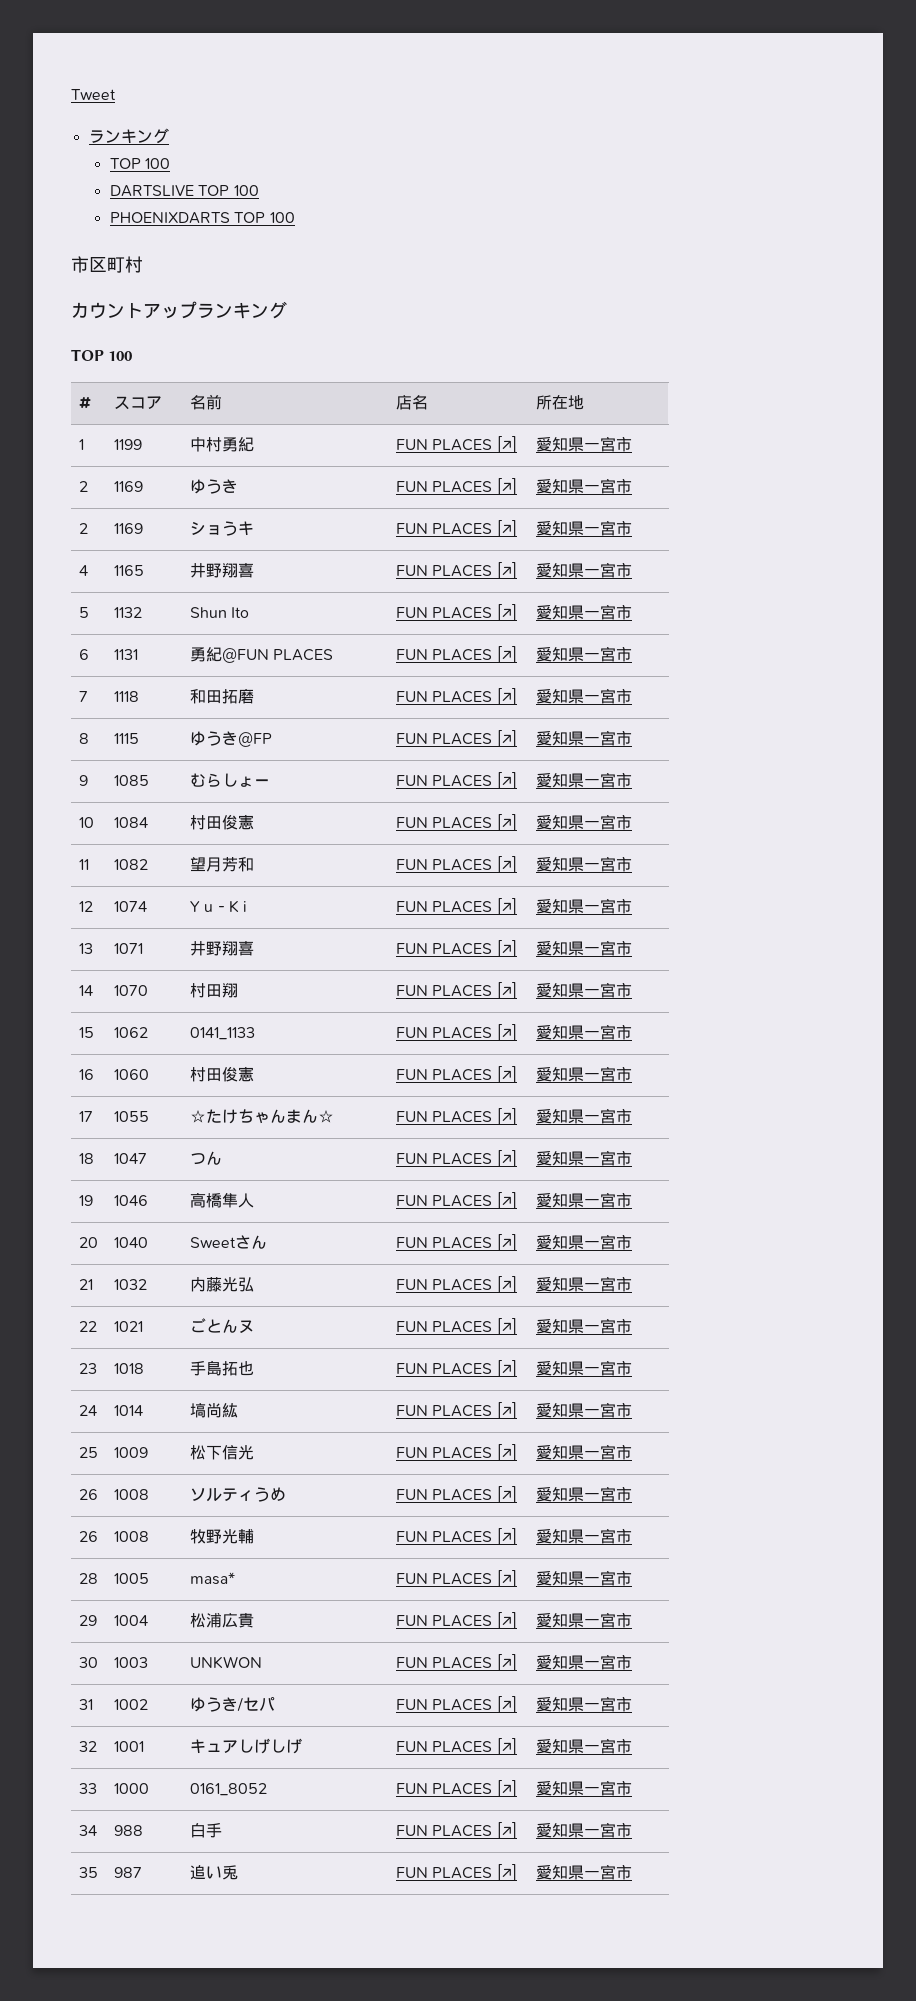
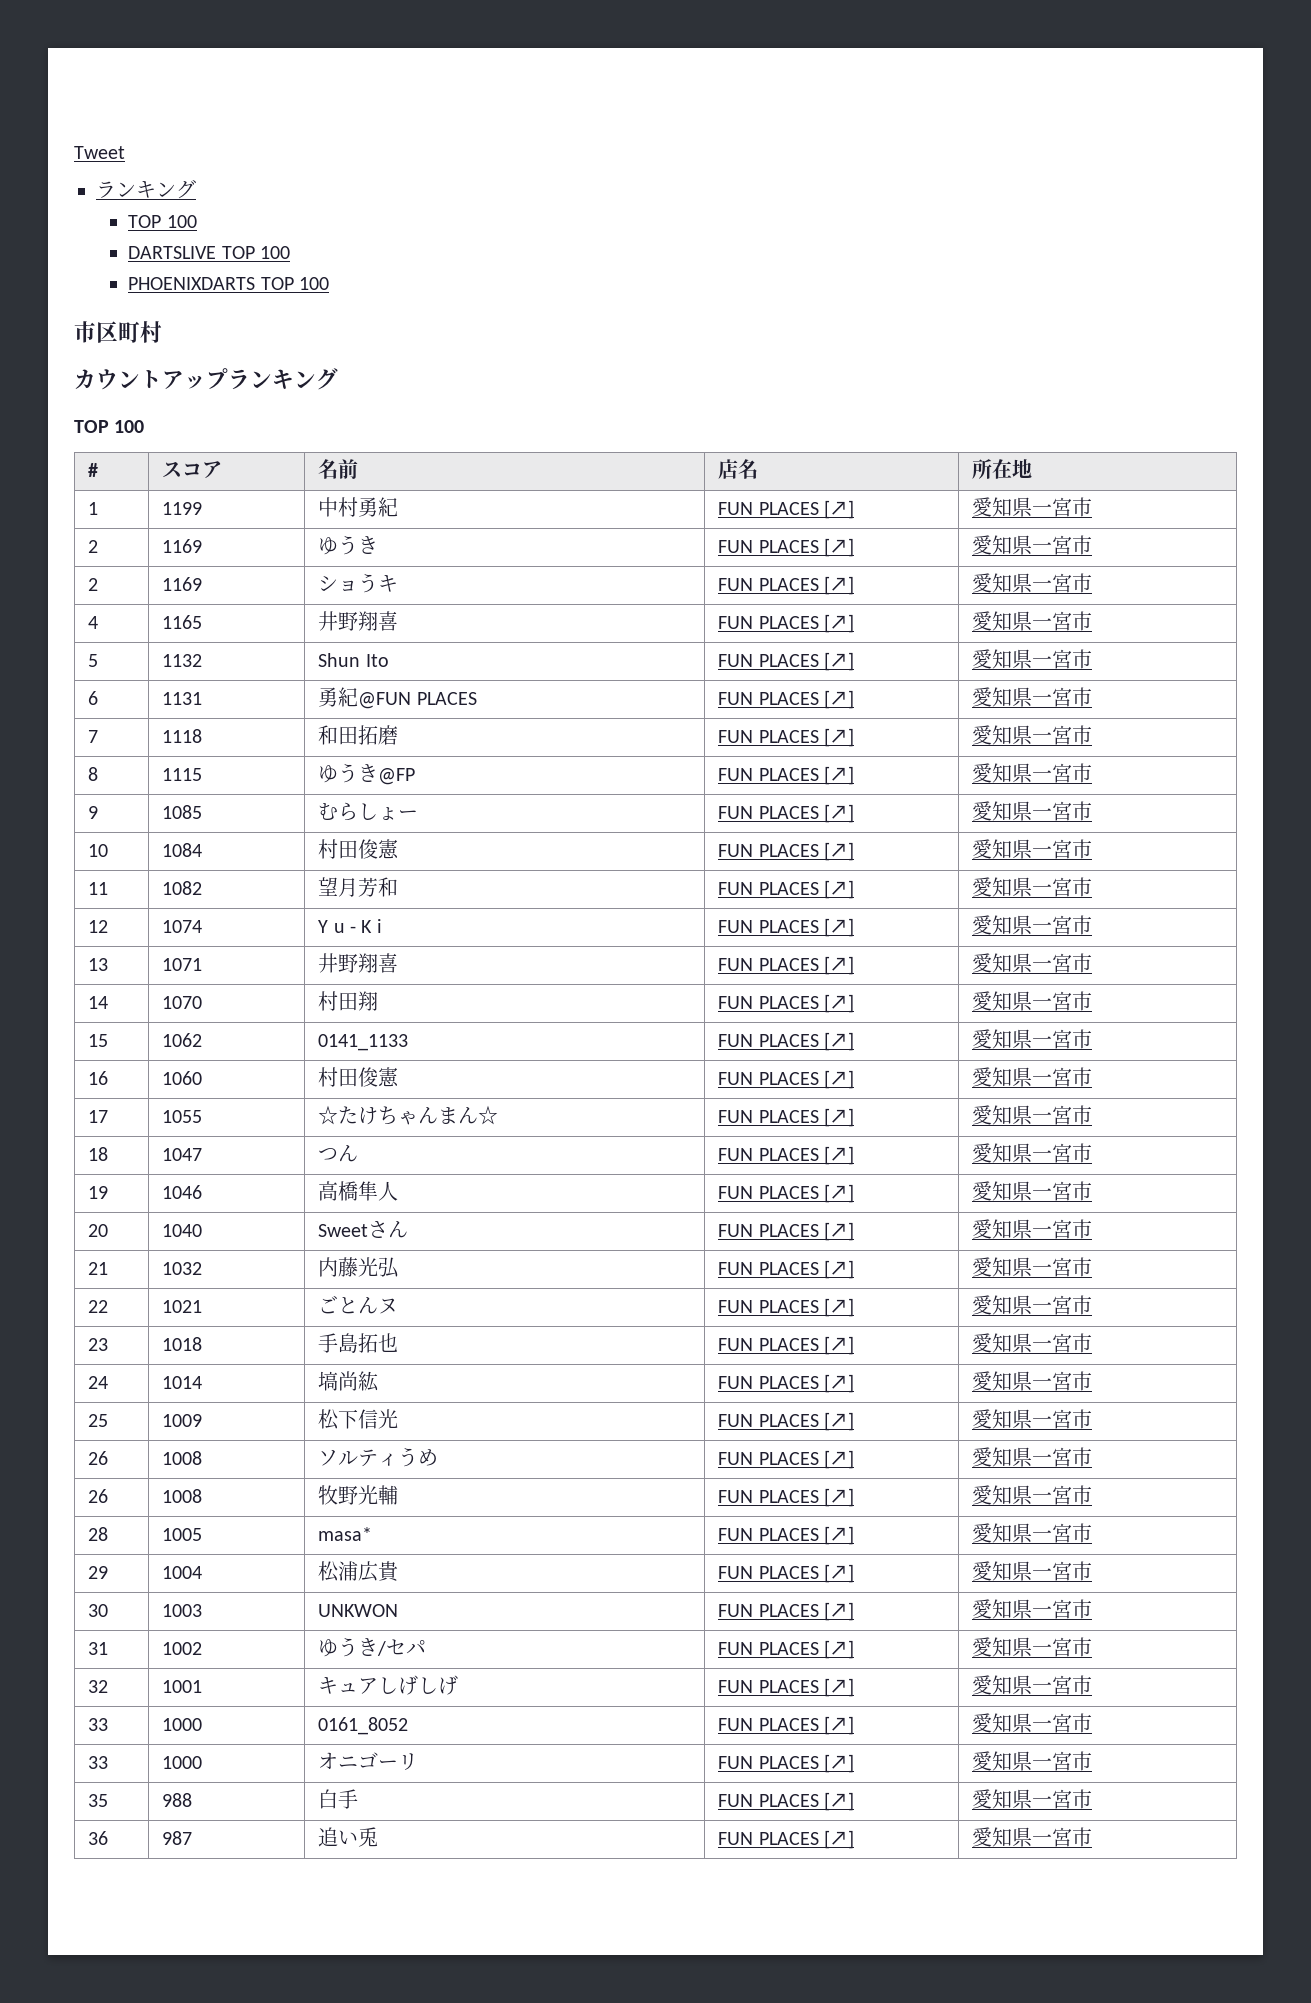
- 34 | 988 | 白手 | FUN PLACES [↗] | 愛知県一宮市
+ 33 | 1000 | オニゴーリ | FUN PLACES [↗] | 愛知県一宮市
+ 35 | 988 | 白手 | FUN PLACES [↗] | 愛知県一宮市
- 35 | 987 | 追い兎 | FUN PLACES [↗] | 愛知県一宮市
+ 36 | 987 | 追い兎 | FUN PLACES [↗] | 愛知県一宮市

